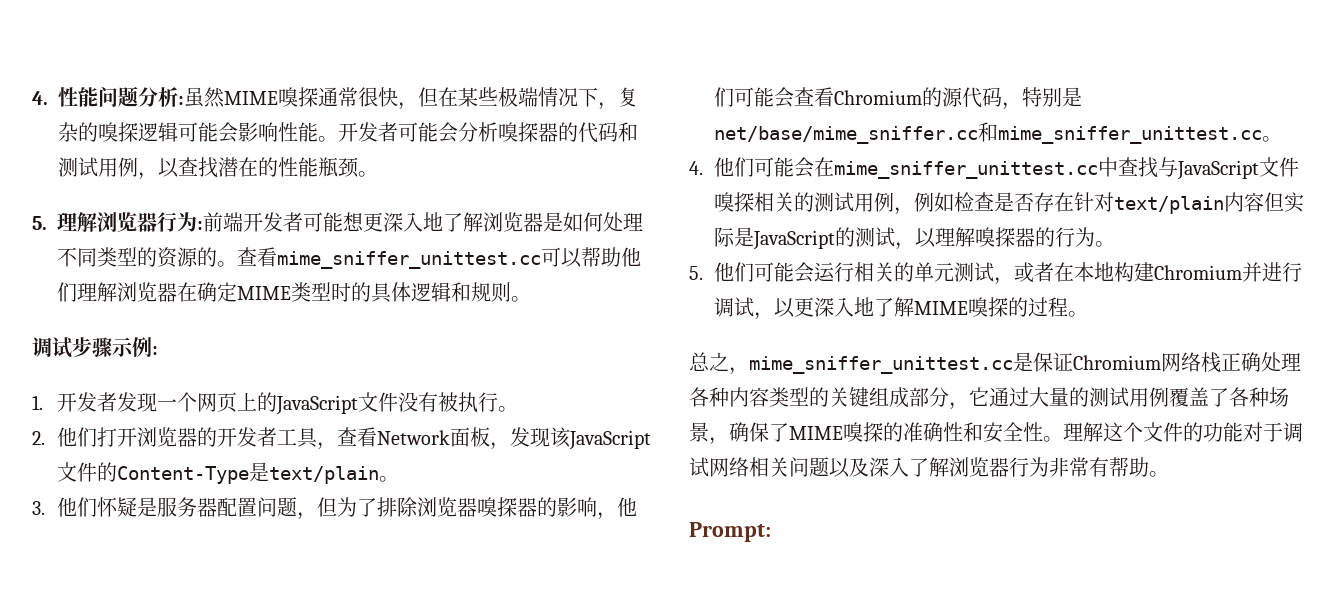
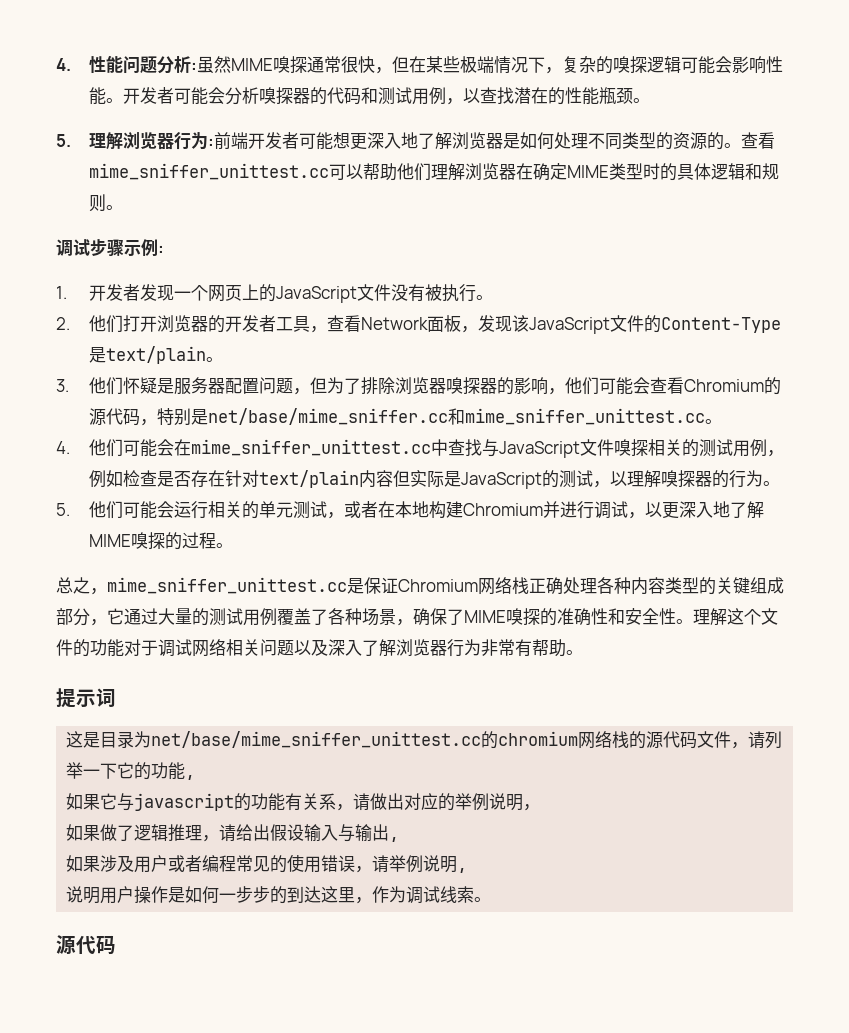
- Prompt:
+ 提示词
+ 这是目录为net/base/mime_sniffer_unittest.cc的chromium网络栈的源代码文件，请列举一下它的功能,
+ 如果它与javascript的功能有关系，请做出对应的举例说明，
+ 如果做了逻辑推理，请给出假设输入与输出,
+ 如果涉及用户或者编程常见的使用错误，请举例说明,
+ 说明用户操作是如何一步步的到达这里，作为调试线索。
+ 源代码

